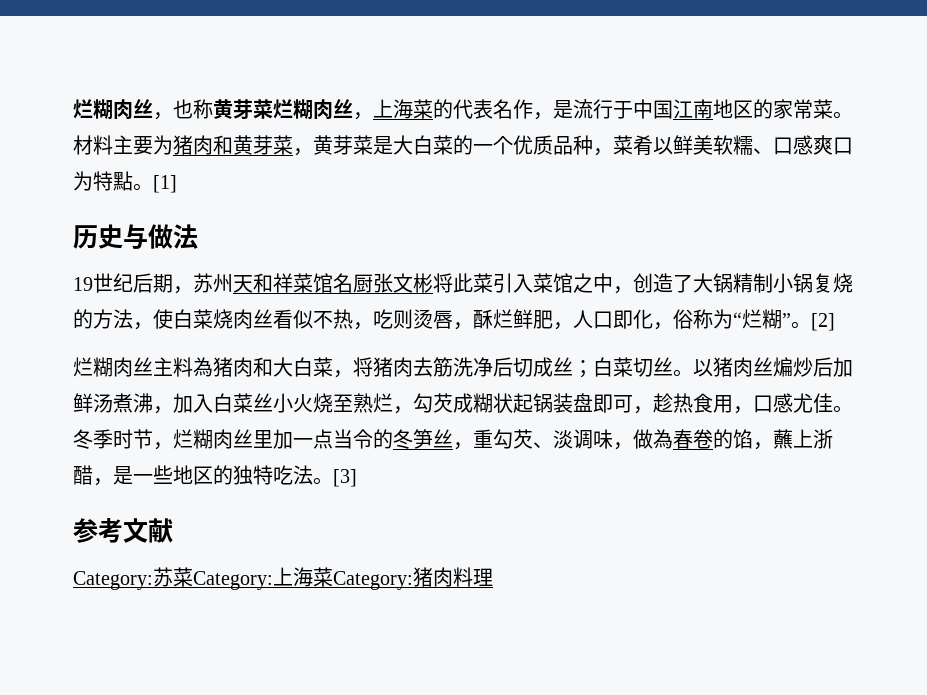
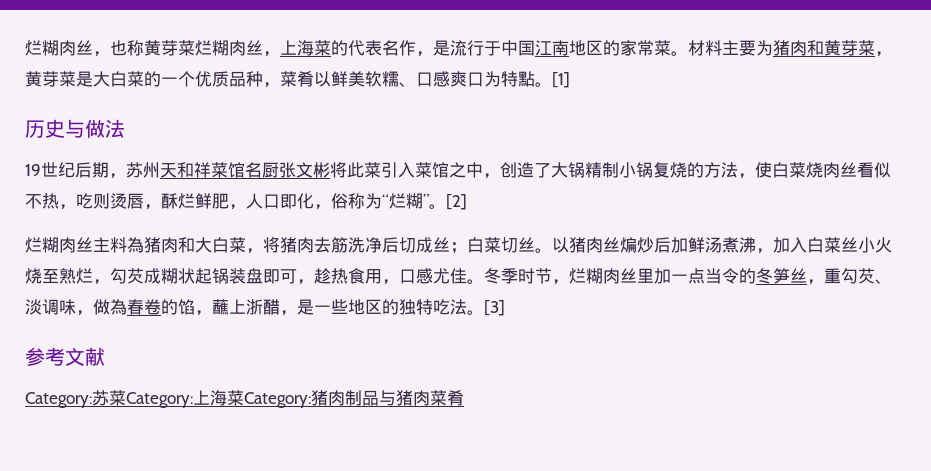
- Category:苏菜Category:上海菜Category:猪肉料理
+ Category:苏菜Category:上海菜Category:猪肉制品与猪肉菜肴

